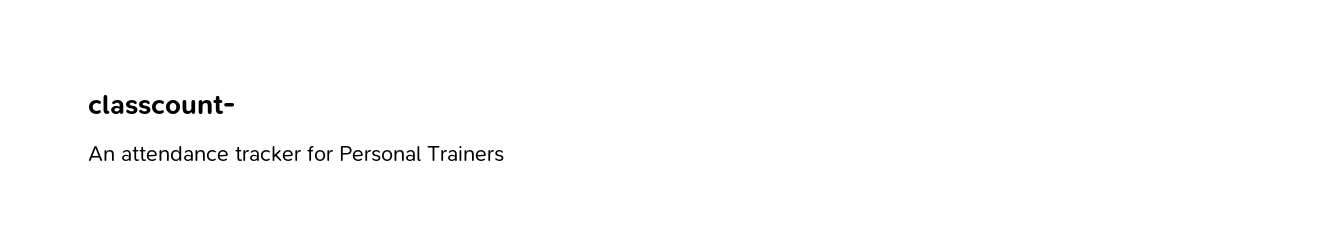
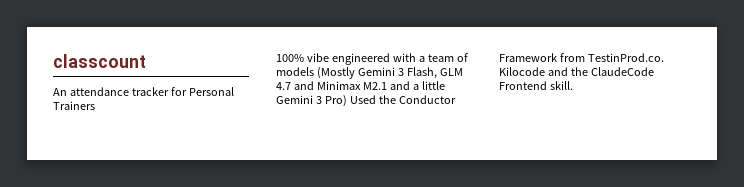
- classcount-
+ classcount
+ 100% vibe engineered with a team of models (Mostly Gemini 3 Flash, GLM 4.7 and Minimax M2.1 and a little Gemini 3 Pro) Used the Conductor Framework from TestinProd.co. Kilocode and the ClaudeCode Frontend skill.

